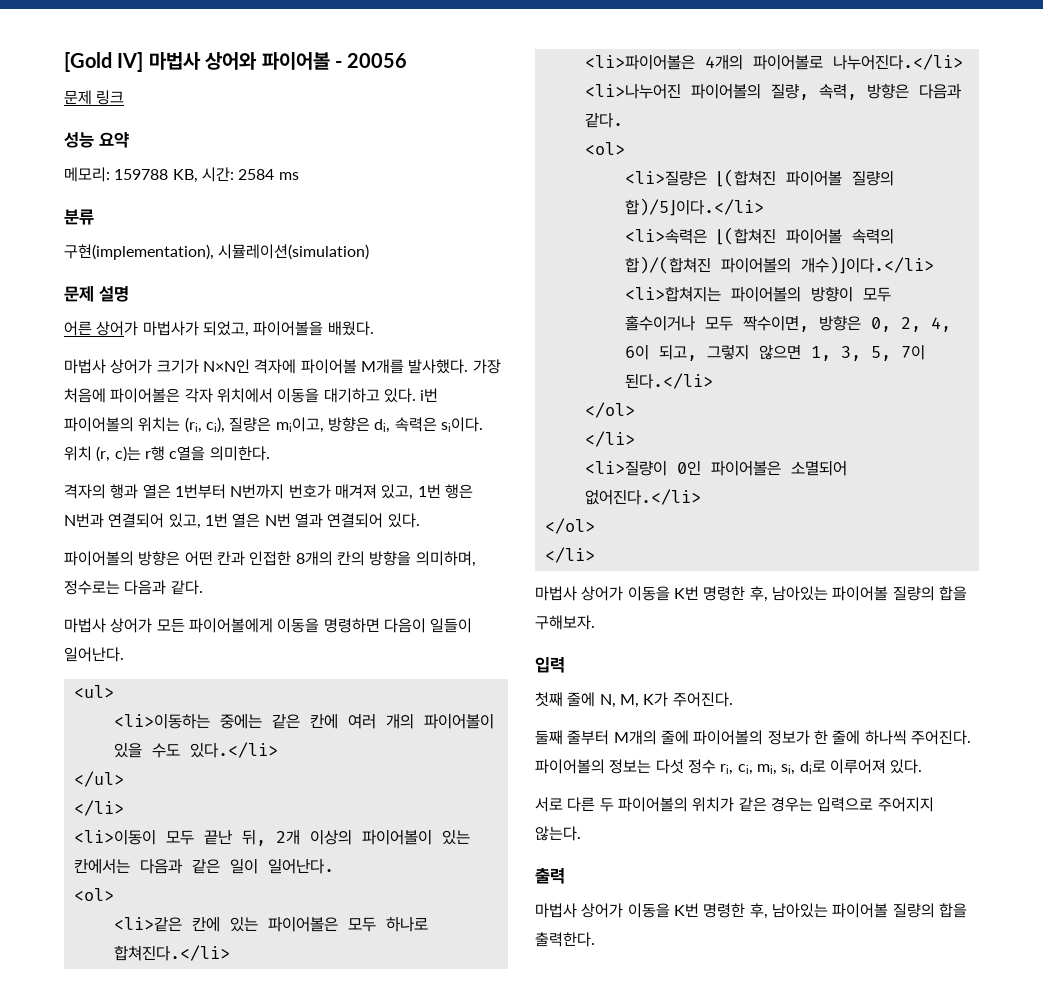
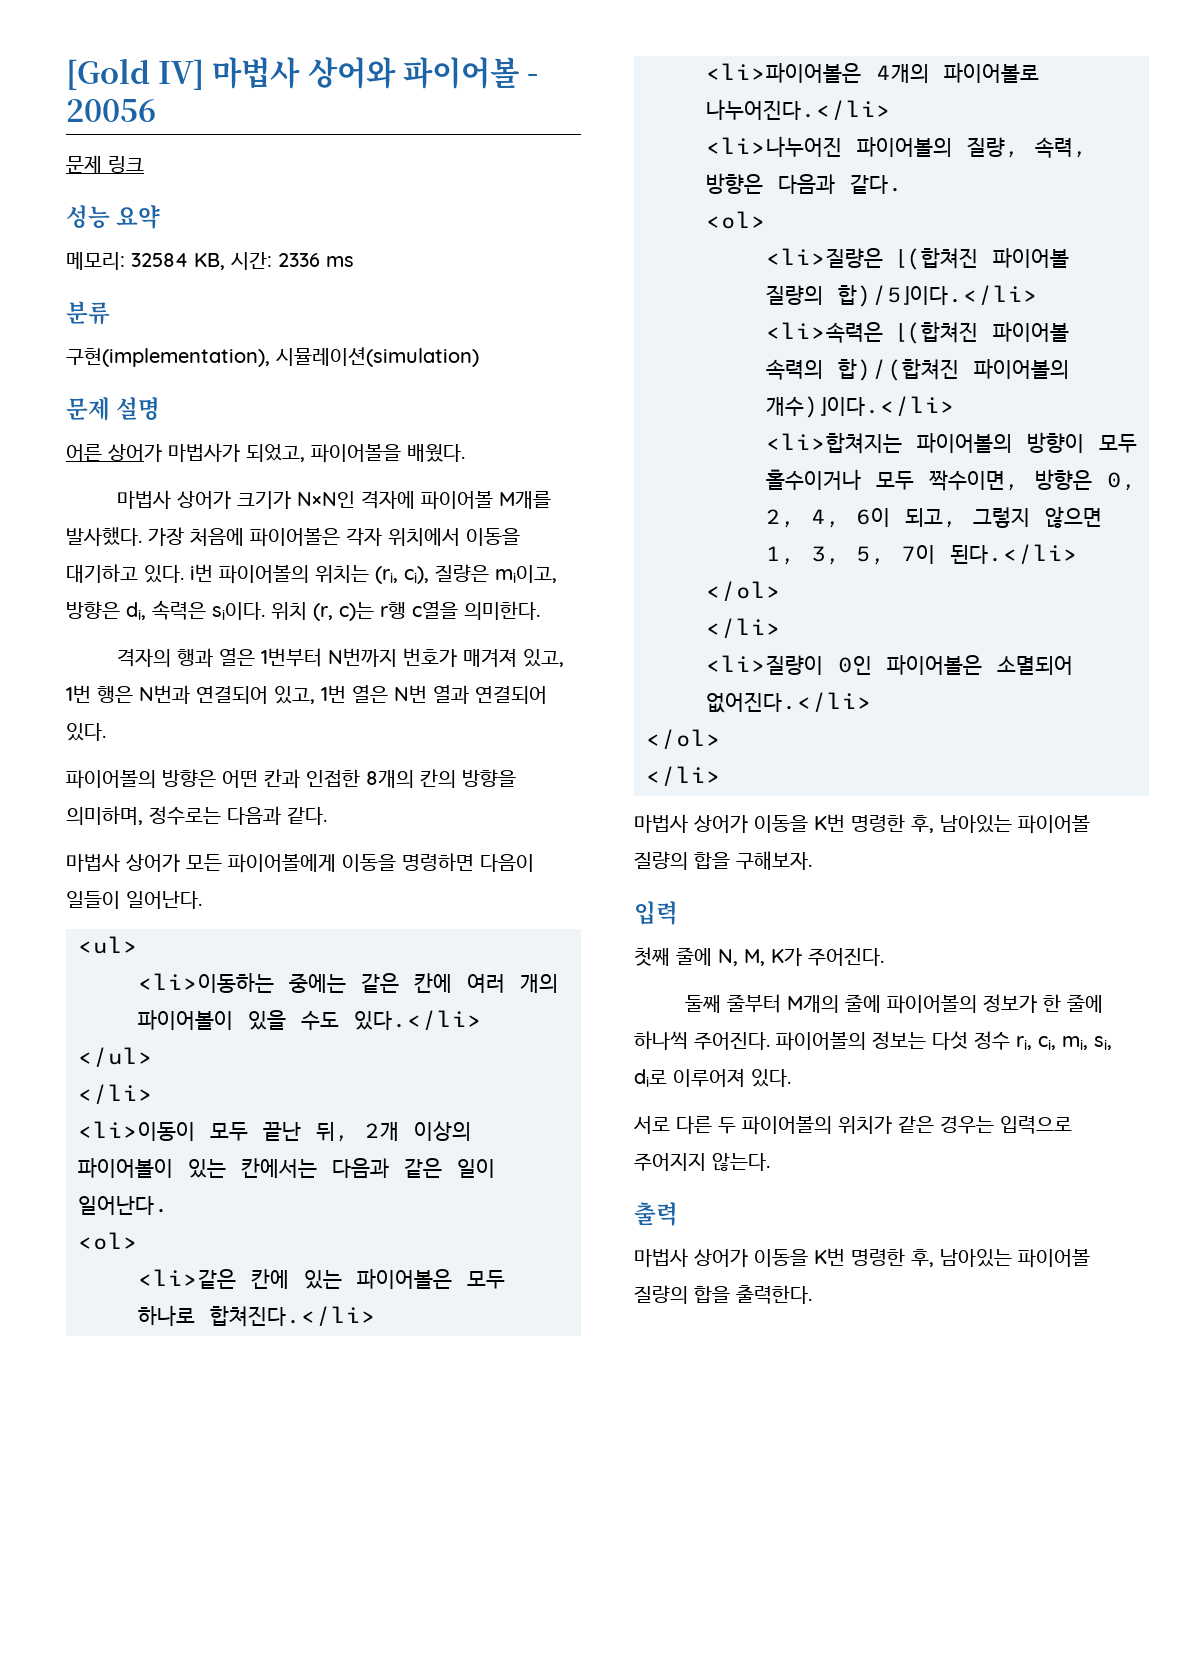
- 메모리: 159788 KB, 시간: 2584 ms
+ 메모리: 32584 KB, 시간: 2336 ms

